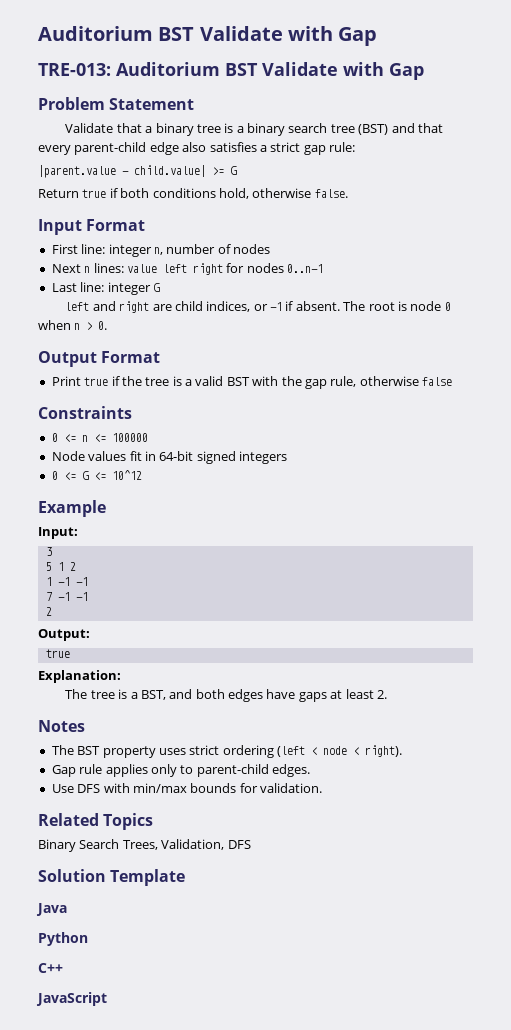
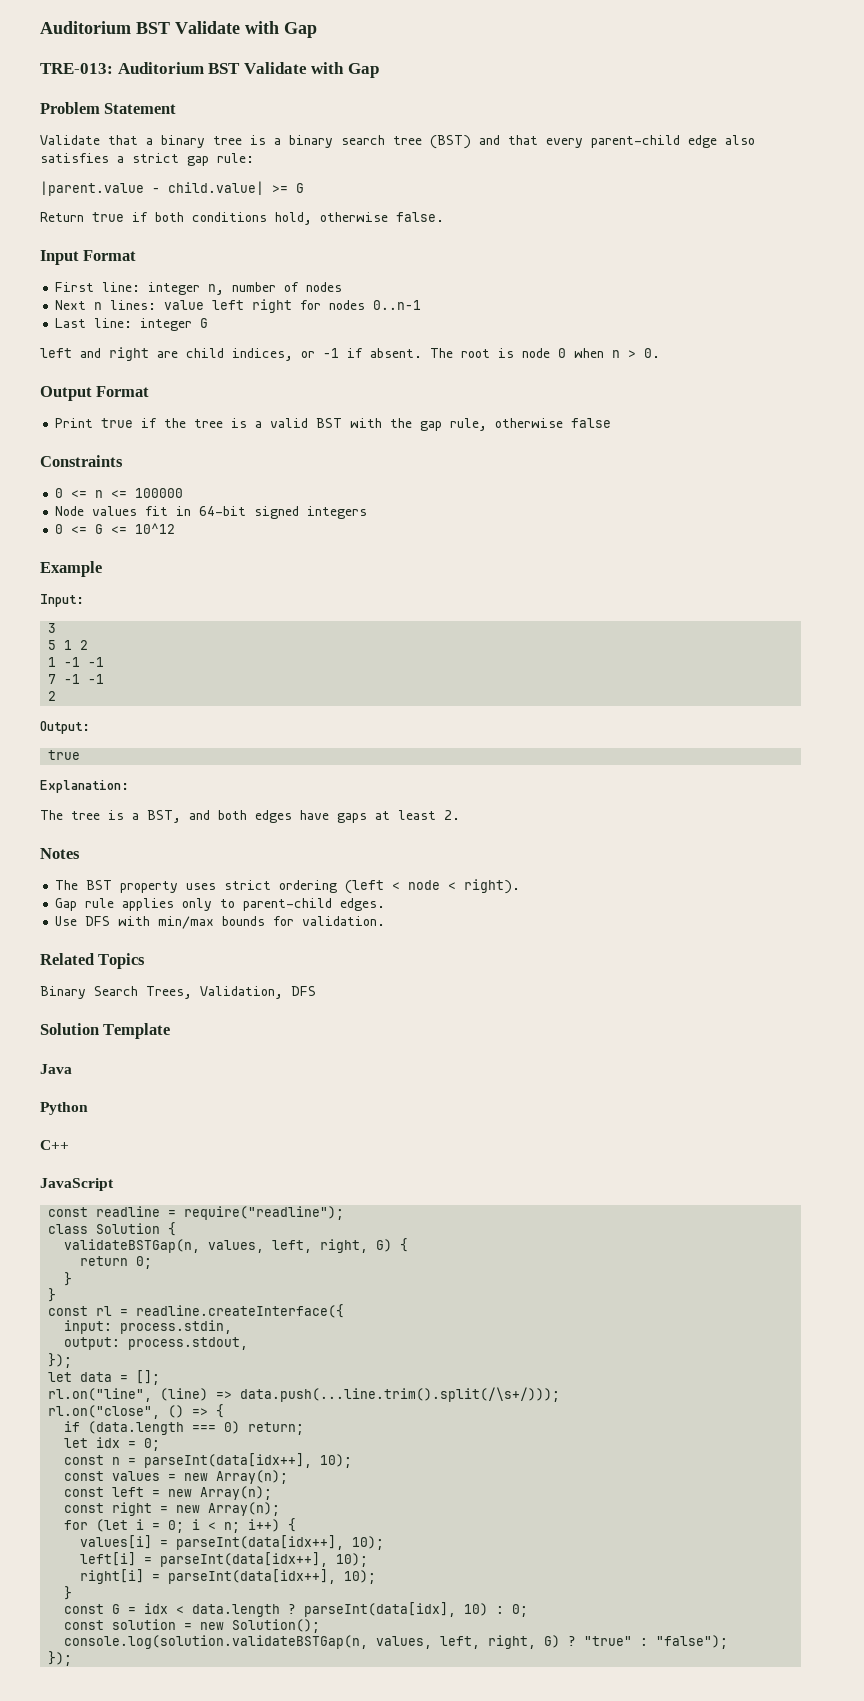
+ const readline = require("readline");
+ class Solution {
+ validateBSTGap(n, values, left, right, G) {
+ return 0;
+ }
+ }
+ const rl = readline.createInterface({
+ input: process.stdin,
+ output: process.stdout,
+ });
+ let data = [];
+ rl.on("line", (line) => data.push(...line.trim().split(/\s+/)));
+ rl.on("close", () => {
+ if (data.length === 0) return;
+ let idx = 0;
+ const n = parseInt(data[idx++], 10);
+ const values = new Array(n);
+ const left = new Array(n);
+ const right = new Array(n);
+ for (let i = 0; i < n; i++) {
+ values[i] = parseInt(data[idx++], 10);
+ left[i] = parseInt(data[idx++], 10);
+ right[i] = parseInt(data[idx++], 10);
+ }
+ const G = idx < data.length ? parseInt(data[idx], 10) : 0;
+ const solution = new Solution();
+ console.log(solution.validateBSTGap(n, values, left, right, G) ? "true" : "false");
+ });

